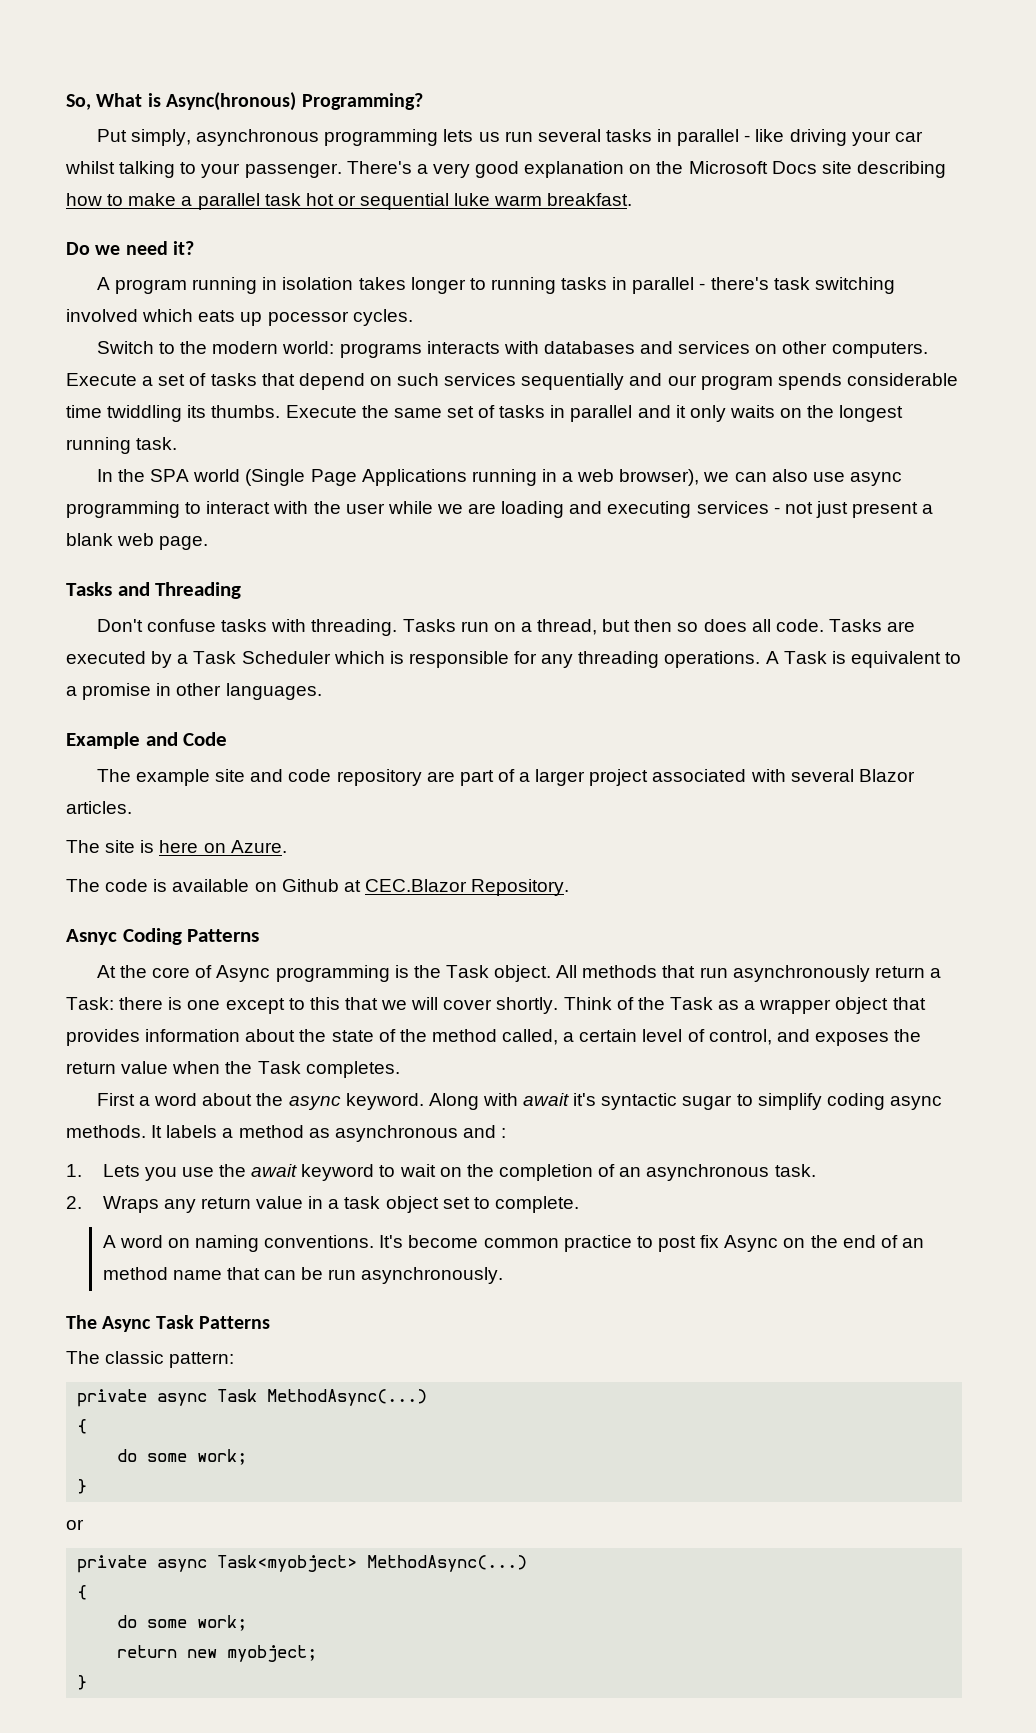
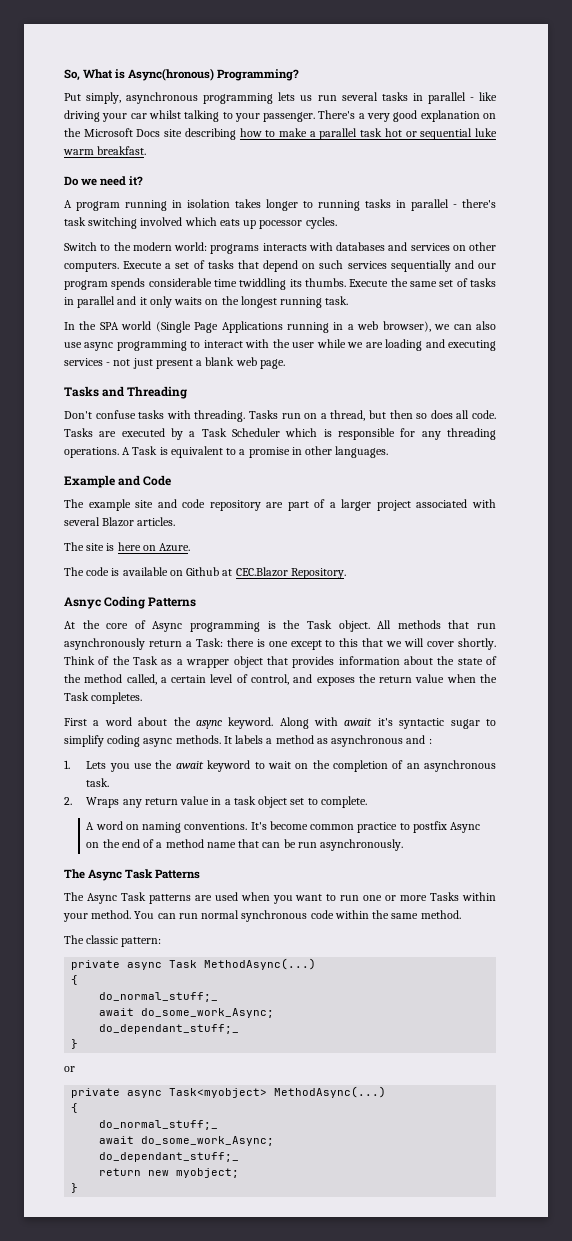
- It's become common practice to post fix Async on the end of an method name that can be run asynchronously.
+ It's become common practice to postfix Async on the end of a method name that can be run asynchronously.
+ The Async Task patterns are used when you want to run one or more Tasks within your method. You can run normal synchronous code within the same method.
  private async Task MethodAsync(...)
  {
- do some work;
+ do_normal_stuff;_
+ await do_some_work_Async;
+ do_dependant_stuff;_
  private async Task<myobject> MethodAsync(...)
  {
- do some work;
+ do_normal_stuff;_
+ await do_some_work_Async;
+ do_dependant_stuff;_

